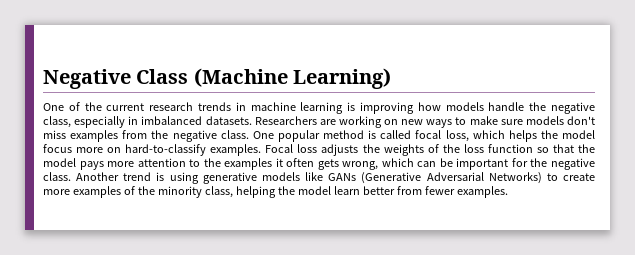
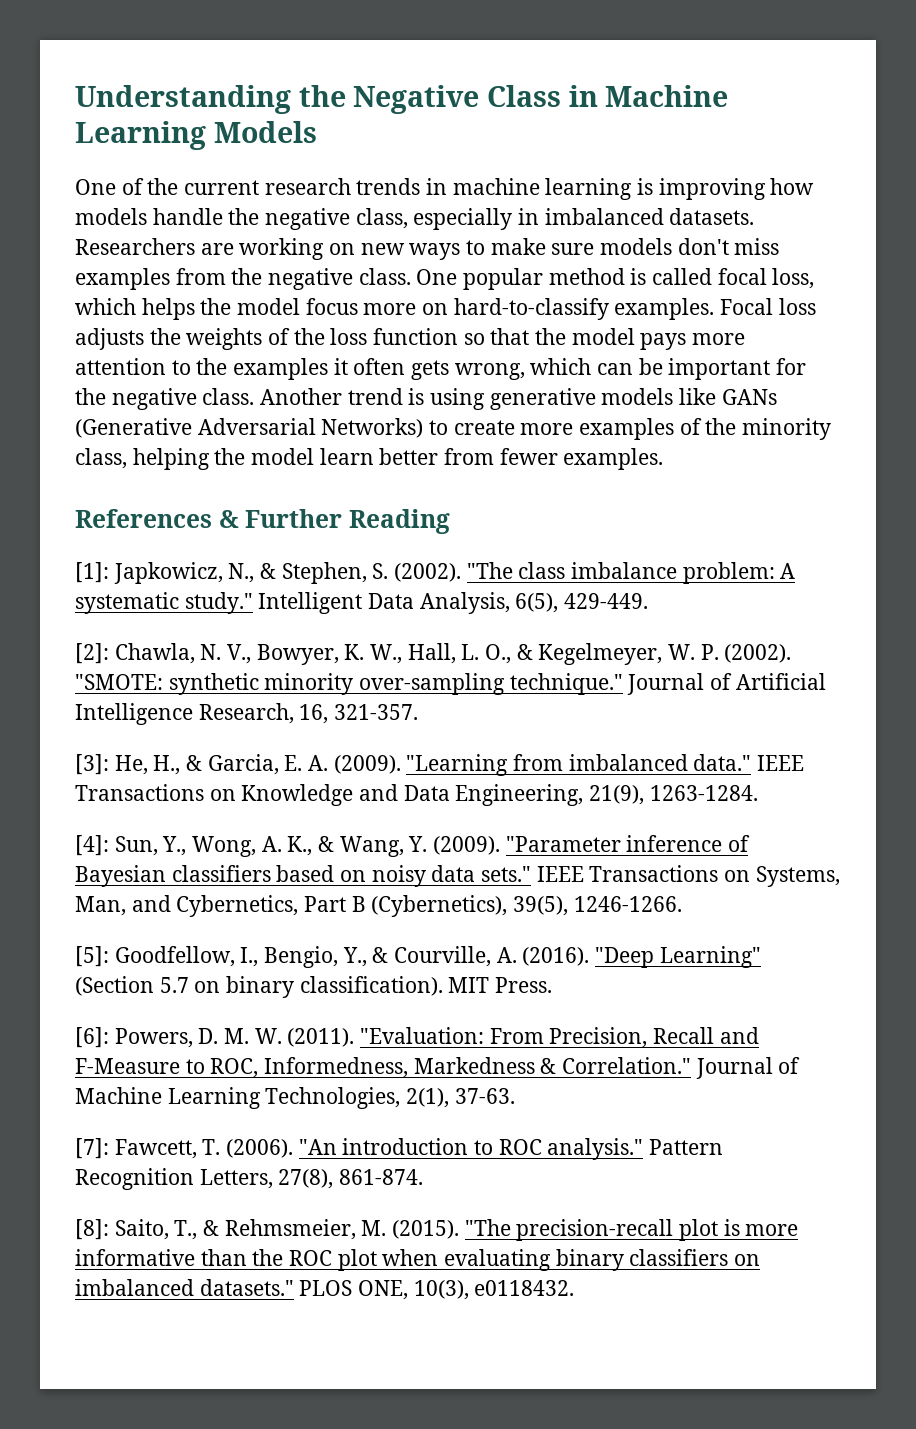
- Negative Class (Machine Learning)
+ Understanding the Negative Class in Machine Learning Models
+ References & Further Reading
+ [1]: Japkowicz, N., & Stephen, S. (2002). "The class imbalance problem: A systematic study." Intelligent Data Analysis, 6(5), 429-449.
+ [2]: Chawla, N. V., Bowyer, K. W., Hall, L. O., & Kegelmeyer, W. P. (2002). "SMOTE: synthetic minority over-sampling technique." Journal of Artificial Intelligence Research, 16, 321-357.
+ [3]: He, H., & Garcia, E. A. (2009). "Learning from imbalanced data." IEEE Transactions on Knowledge and Data Engineering, 21(9), 1263-1284.
+ [4]: Sun, Y., Wong, A. K., & Wang, Y. (2009). "Parameter inference of Bayesian classifiers based on noisy data sets." IEEE Transactions on Systems, Man, and Cybernetics, Part B (Cybernetics), 39(5), 1246-1266.
+ [5]: Goodfellow, I., Bengio, Y., & Courville, A. (2016). "Deep Learning" (Section 5.7 on binary classification). MIT Press.
+ [6]: Powers, D. M. W. (2011). "Evaluation: From Precision, Recall and F-Measure to ROC, Informedness, Markedness & Correlation." Journal of Machine Learning Technologies, 2(1), 37-63.
+ [7]: Fawcett, T. (2006). "An introduction to ROC analysis." Pattern Recognition Letters, 27(8), 861-874.
+ [8]: Saito, T., & Rehmsmeier, M. (2015). "The precision-recall plot is more informative than the ROC plot when evaluating binary classifiers on imbalanced datasets." PLOS ONE, 10(3), e0118432.

